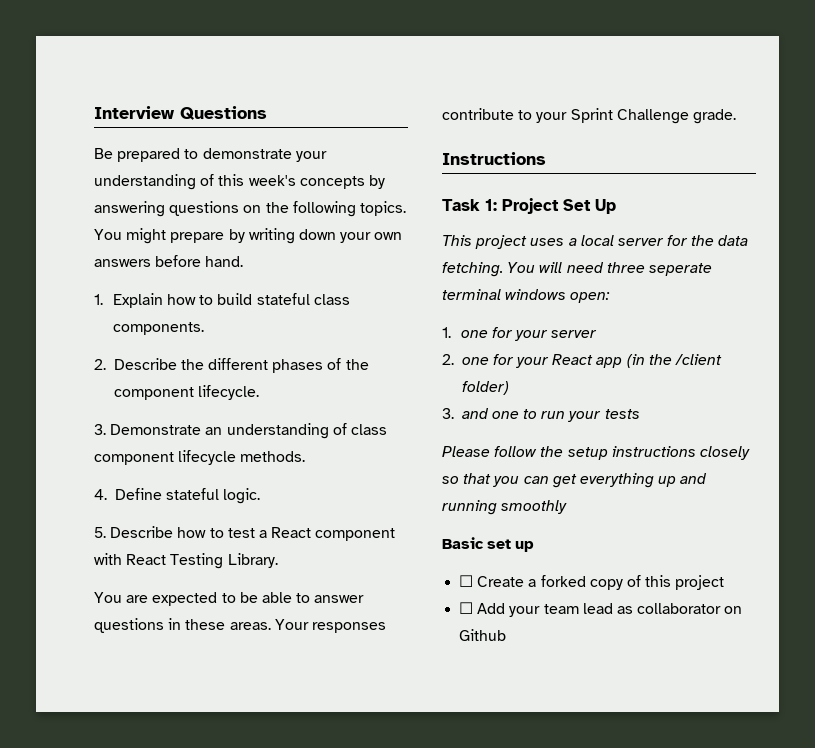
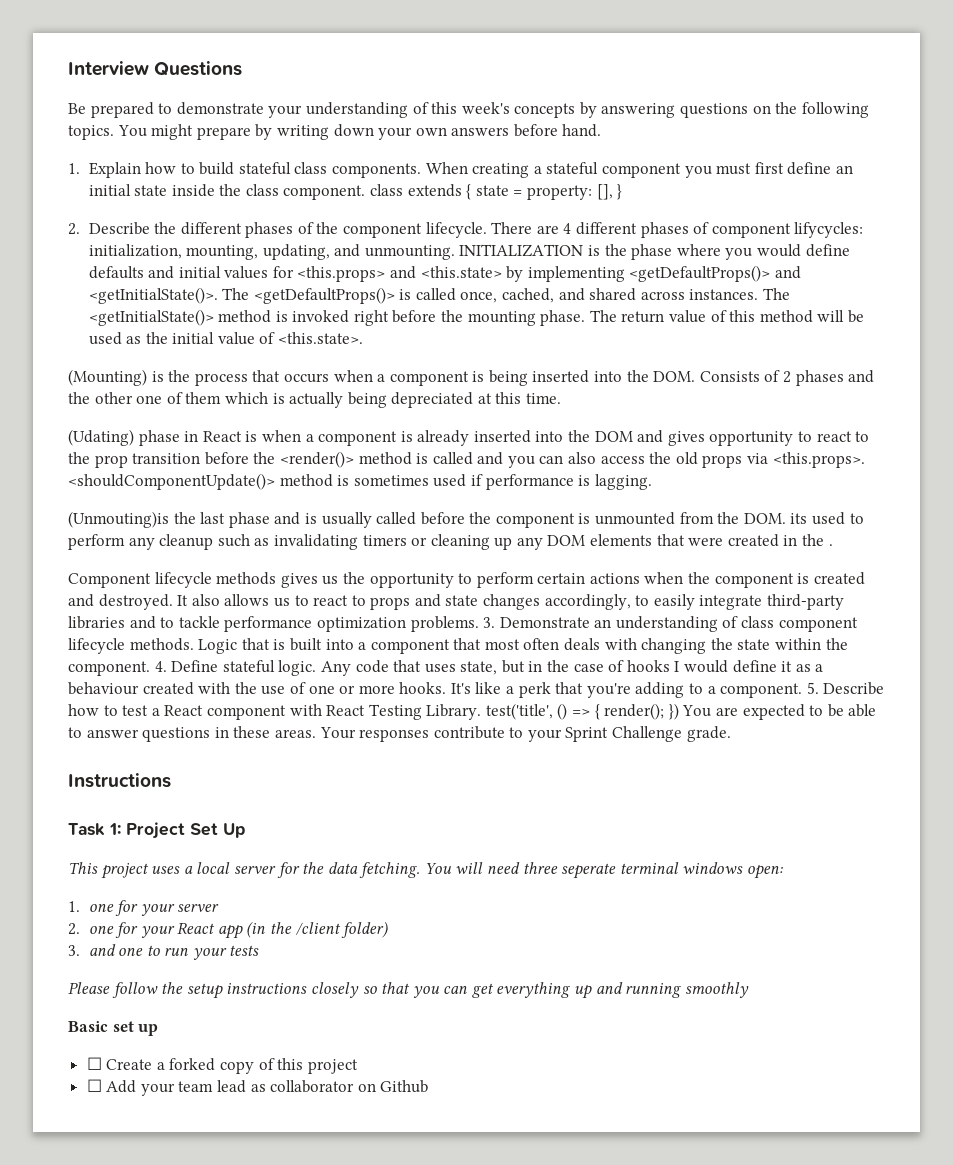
+ When creating a stateful component you must first define an initial state inside the class component. class extends { state = property: [], }
- 2. Describe the different phases of the component lifecycle.
- 3. Demonstrate an understanding of class component lifecycle methods.
- 4. Define stateful logic.
- 5. Describe how to test a React component with React Testing Library.
- You are expected to be able to answer questions in these areas.
+ 2. Describe the different phases of the component lifecycle. There are 4 different phases of component lifycycles: initialization, mounting, updating, and unmounting. INITIALIZATION is the phase where you would define defaults and initial values for <this.props> and <this.state> by implementing <getDefaultProps()> and <getInitialState()>. The <getDefaultProps()> is called once, cached, and shared across instances. The <getInitialState()> method is invoked right before the mounting phase. The return value of this method will be used as the initial value of <this.state>.
+ (Mounting) is the process that occurs when a component is being inserted into the DOM. Consists of 2 phases and the other one of them which is actually being depreciated at this time.
+ (Udating) phase in React is when a component is already inserted into the DOM and gives opportunity to react to the prop transition before the <render()> method is called and you can also access the old props via <this.props>. <shouldComponentUpdate()> method is sometimes used if performance is lagging.
+ (Unmouting)is the last phase and is usually called before the component is unmounted from the DOM. its used to perform any cleanup such as invalidating timers or cleaning up any DOM elements that were created in the .
+ Component lifecycle methods gives us the opportunity to perform certain actions when the component is created and destroyed. It also allows us to react to props and state changes accordingly, to easily integrate third-party libraries and to tackle performance optimization problems. 3. Demonstrate an understanding of class component lifecycle methods. Logic that is built into a component that most often deals with changing the state within the component. 4. Define stateful logic. Any code that uses state, but in the case of hooks I would define it as a behaviour created with the use of one or more hooks. It's like a perk that you're adding to a component. 5. Describe how to test a React component with React Testing Library. test('title', () => { render(); }) You are expected to be able to answer questions in these areas.

